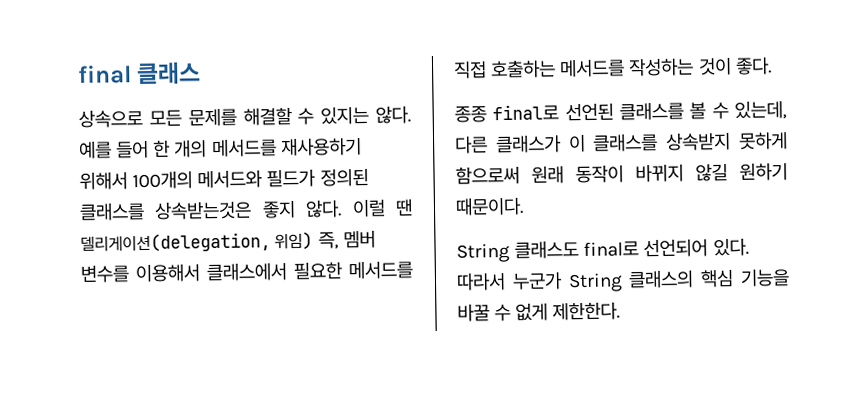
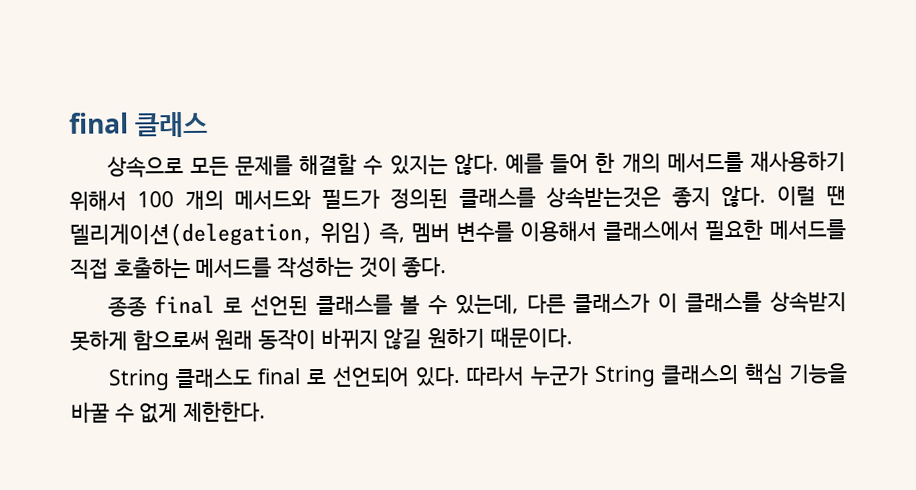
- 예를 들어 한 개의 메서드를 재사용하기 위해서 100개의 메서드와 필드가 정의된 클래스를 상속받는것은 좋지 않다.
+ 예를 들어 한 개의 메서드를 재사용하기 위해서 100 개의 메서드와 필드가 정의된 클래스를 상속받는것은 좋지 않다.
- 종종 final로 선언된 클래스를 볼 수 있는데, 다른 클래스가 이 클래스를 상속받지 못하게 함으로써 원래 동작이 바뀌지 않길 원하기 때문이다.
+ 종종 final 로 선언된 클래스를 볼 수 있는데, 다른 클래스가 이 클래스를 상속받지 못하게 함으로써 원래 동작이 바뀌지 않길 원하기 때문이다.
- String 클래스도 final로 선언되어 있다.
+ String 클래스도 final 로 선언되어 있다.

